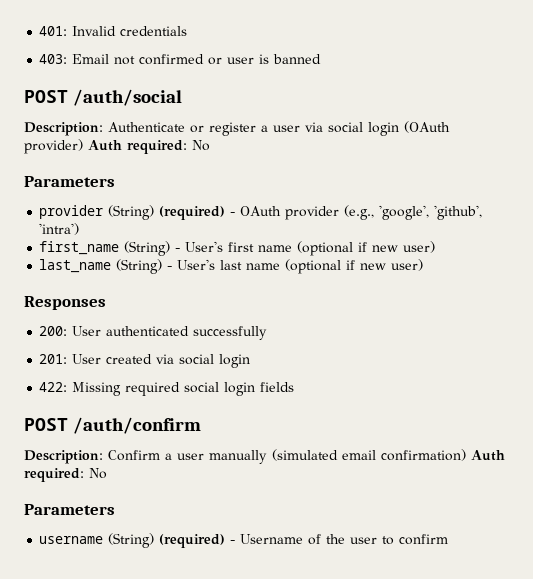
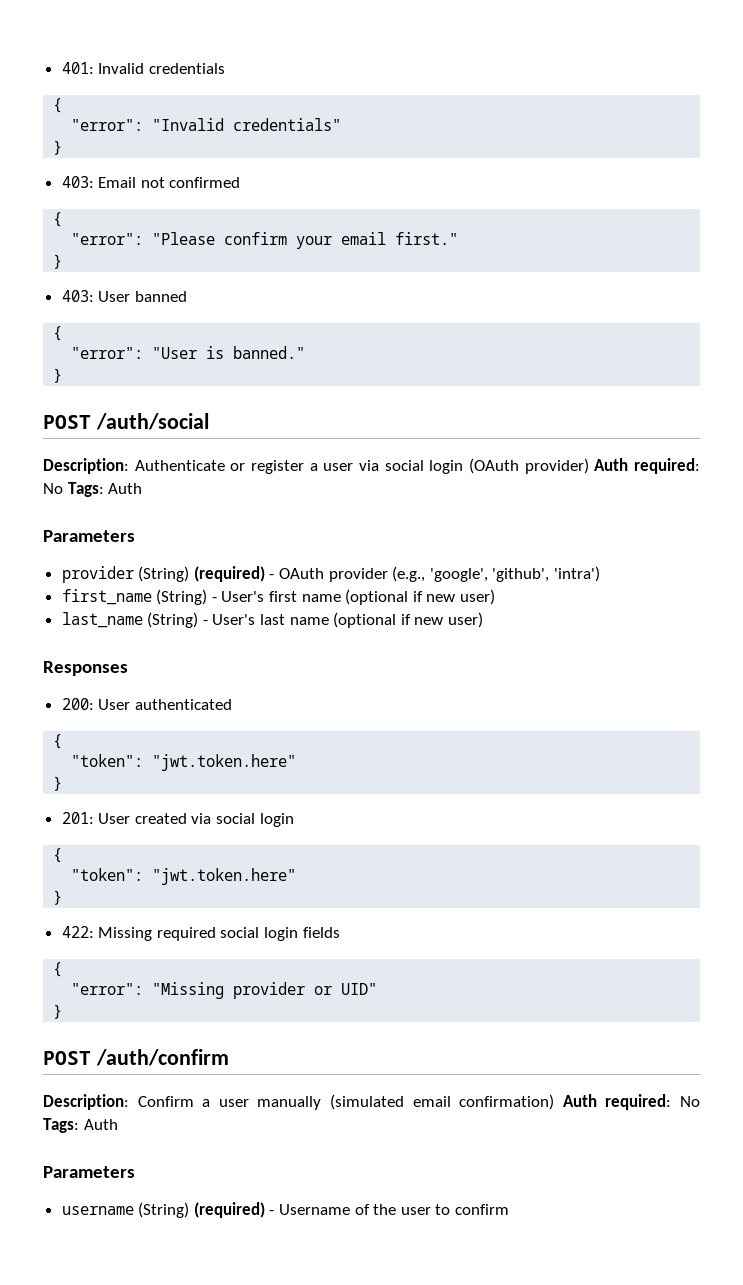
  401: Invalid credentials
+ {
+ "error": "Invalid credentials"
+ }
- 403: Email not confirmed or user is banned
+ 403: Email not confirmed
+ {
+ "error": "Please confirm your email first."
+ }
+ 403: User banned
+ {
+ "error": "User is banned."
+ }
- Description: Authenticate or register a user via social login (OAuth provider) Auth required: No
+ Description: Authenticate or register a user via social login (OAuth provider) Auth required: No Tags: Auth
- 200: User authenticated successfully
+ 200: User authenticated
+ {
+ "token": "jwt.token.here"
+ }
  201: User created via social login
+ {
+ "token": "jwt.token.here"
+ }
  422: Missing required social login fields
+ {
+ "error": "Missing provider or UID"
+ }
- Description: Confirm a user manually (simulated email confirmation) Auth required: No
+ Description: Confirm a user manually (simulated email confirmation) Auth required: No Tags: Auth

